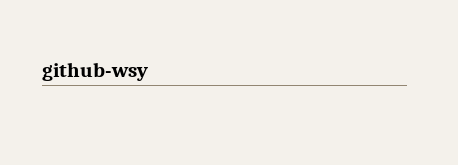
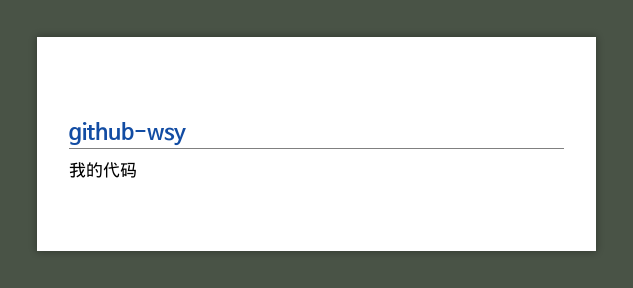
+ 我的代码

